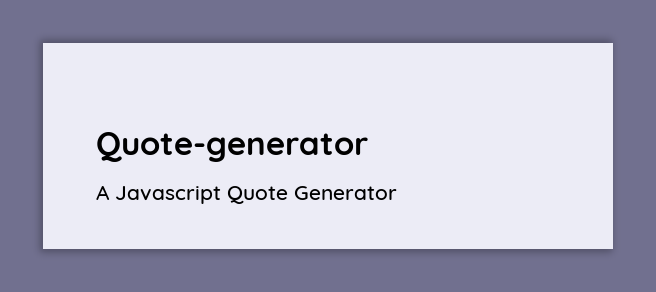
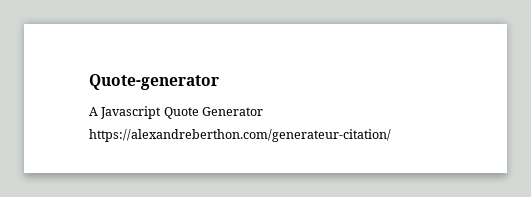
+ https://alexandreberthon.com/generateur-citation/

